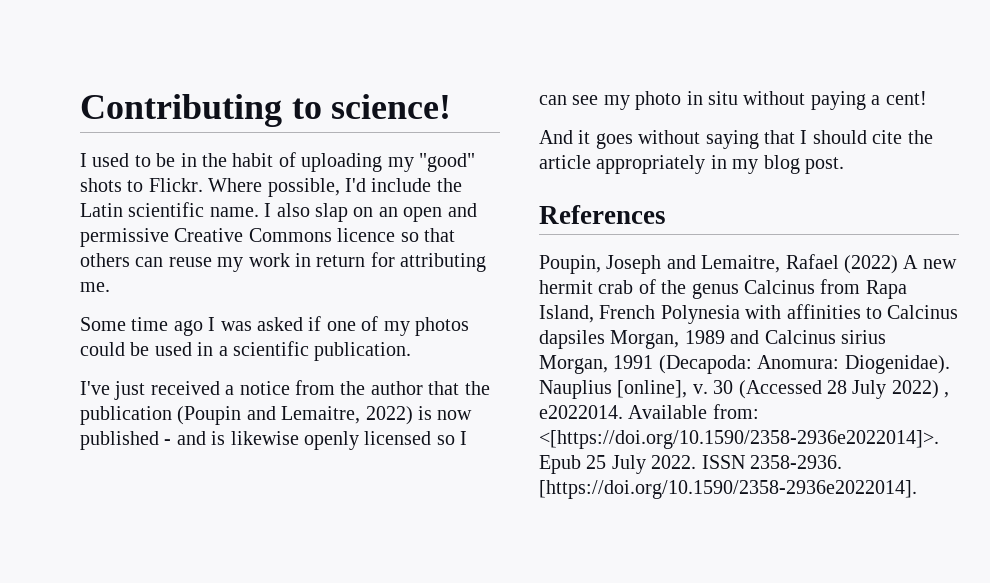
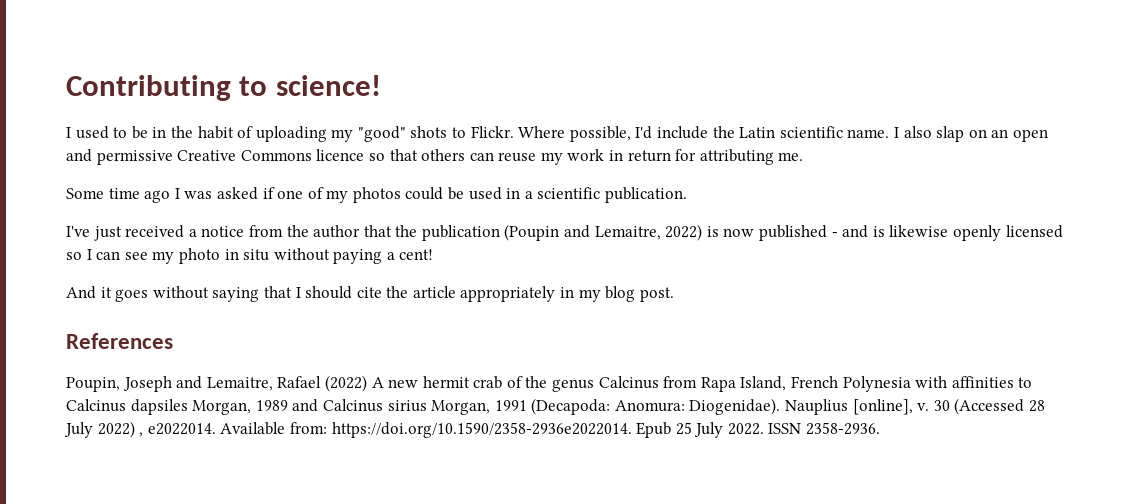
- Available from: <[https://doi.org/10.1590/2358-2936e2022014]>. Epub 25 July 2022.
+ Available from: https://doi.org/10.1590/2358-2936e2022014. Epub 25 July 2022.
- [https://doi.org/10.1590/2358-2936e2022014].

